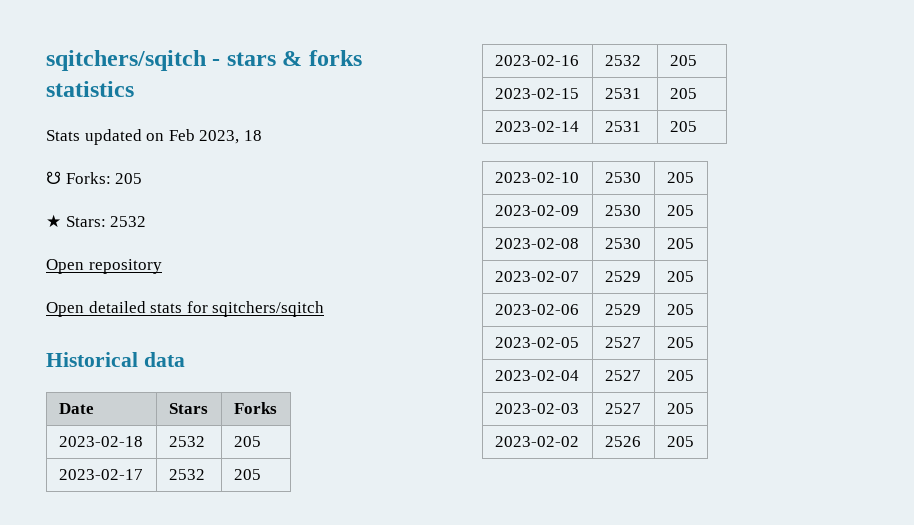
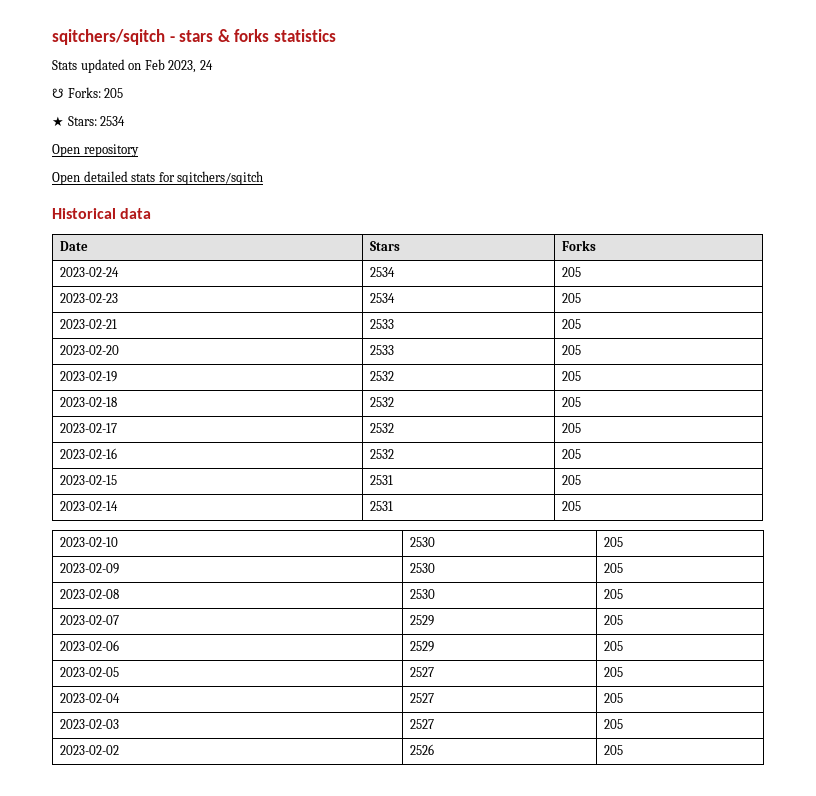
- Stats updated on Feb 2023, 18
+ Stats updated on Feb 2023, 24
- ★ Stars: 2532
+ ★ Stars: 2534
+ 2023-02-24 | 2534 | 205
+ 2023-02-23 | 2534 | 205
+ 2023-02-21 | 2533 | 205
+ 2023-02-20 | 2533 | 205
+ 2023-02-19 | 2532 | 205

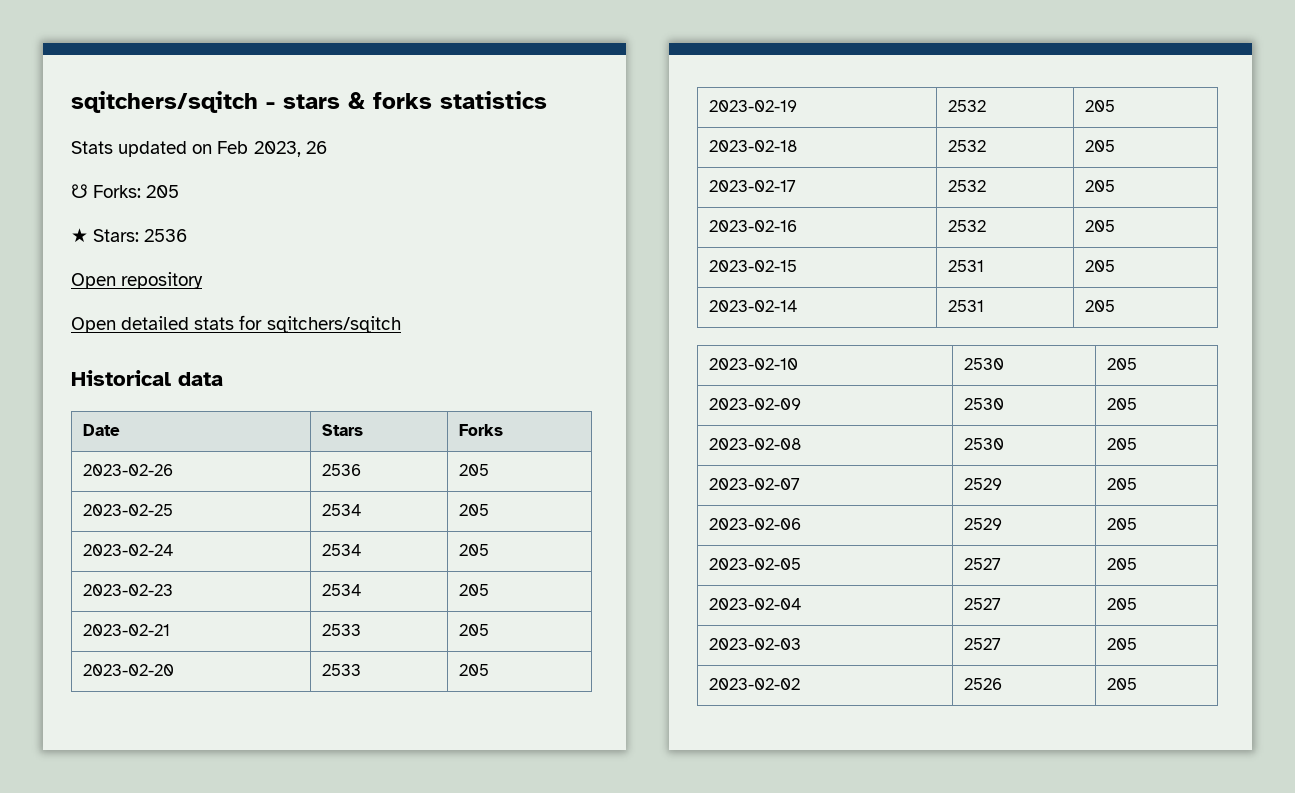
- Stats updated on Feb 2023, 24
+ Stats updated on Feb 2023, 26
- ★ Stars: 2534
+ ★ Stars: 2536
+ 2023-02-26 | 2536 | 205
+ 2023-02-25 | 2534 | 205

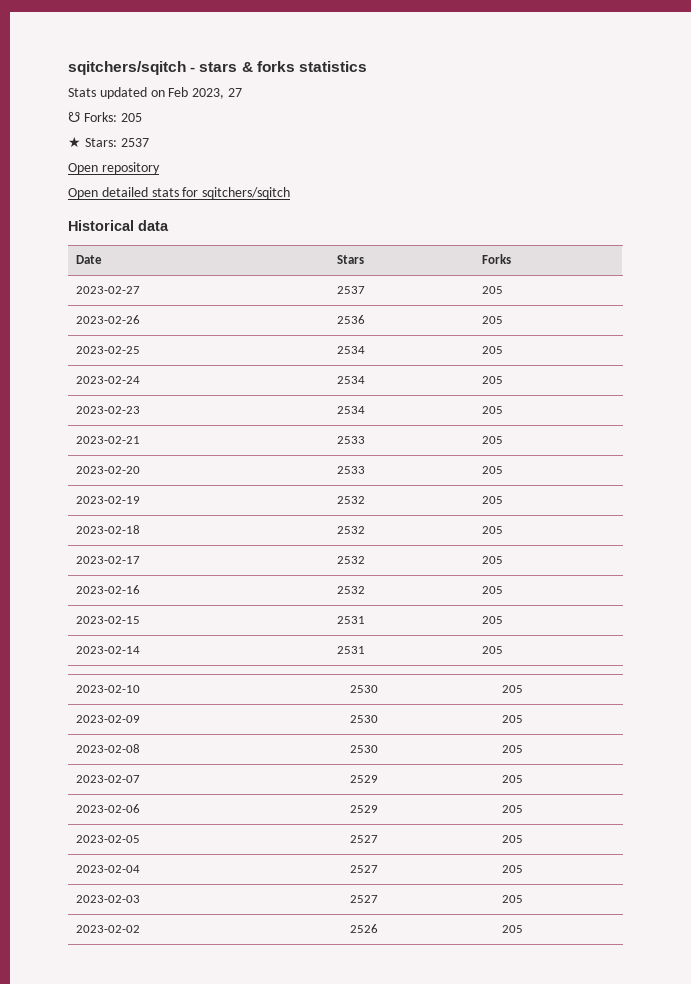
- Stats updated on Feb 2023, 26
+ Stats updated on Feb 2023, 27
- ★ Stars: 2536
+ ★ Stars: 2537
+ 2023-02-27 | 2537 | 205

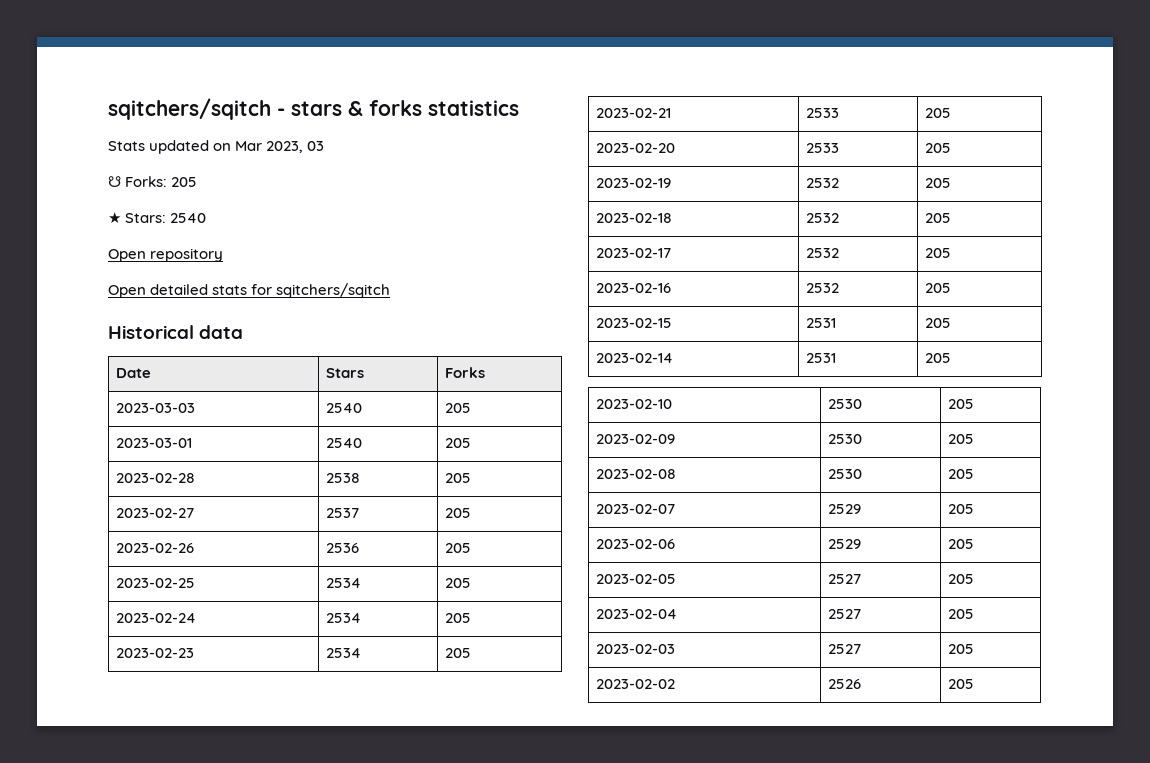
- Stats updated on Feb 2023, 27
+ Stats updated on Mar 2023, 03
- ★ Stars: 2537
+ ★ Stars: 2540
+ 2023-03-03 | 2540 | 205
+ 2023-03-01 | 2540 | 205
+ 2023-02-28 | 2538 | 205

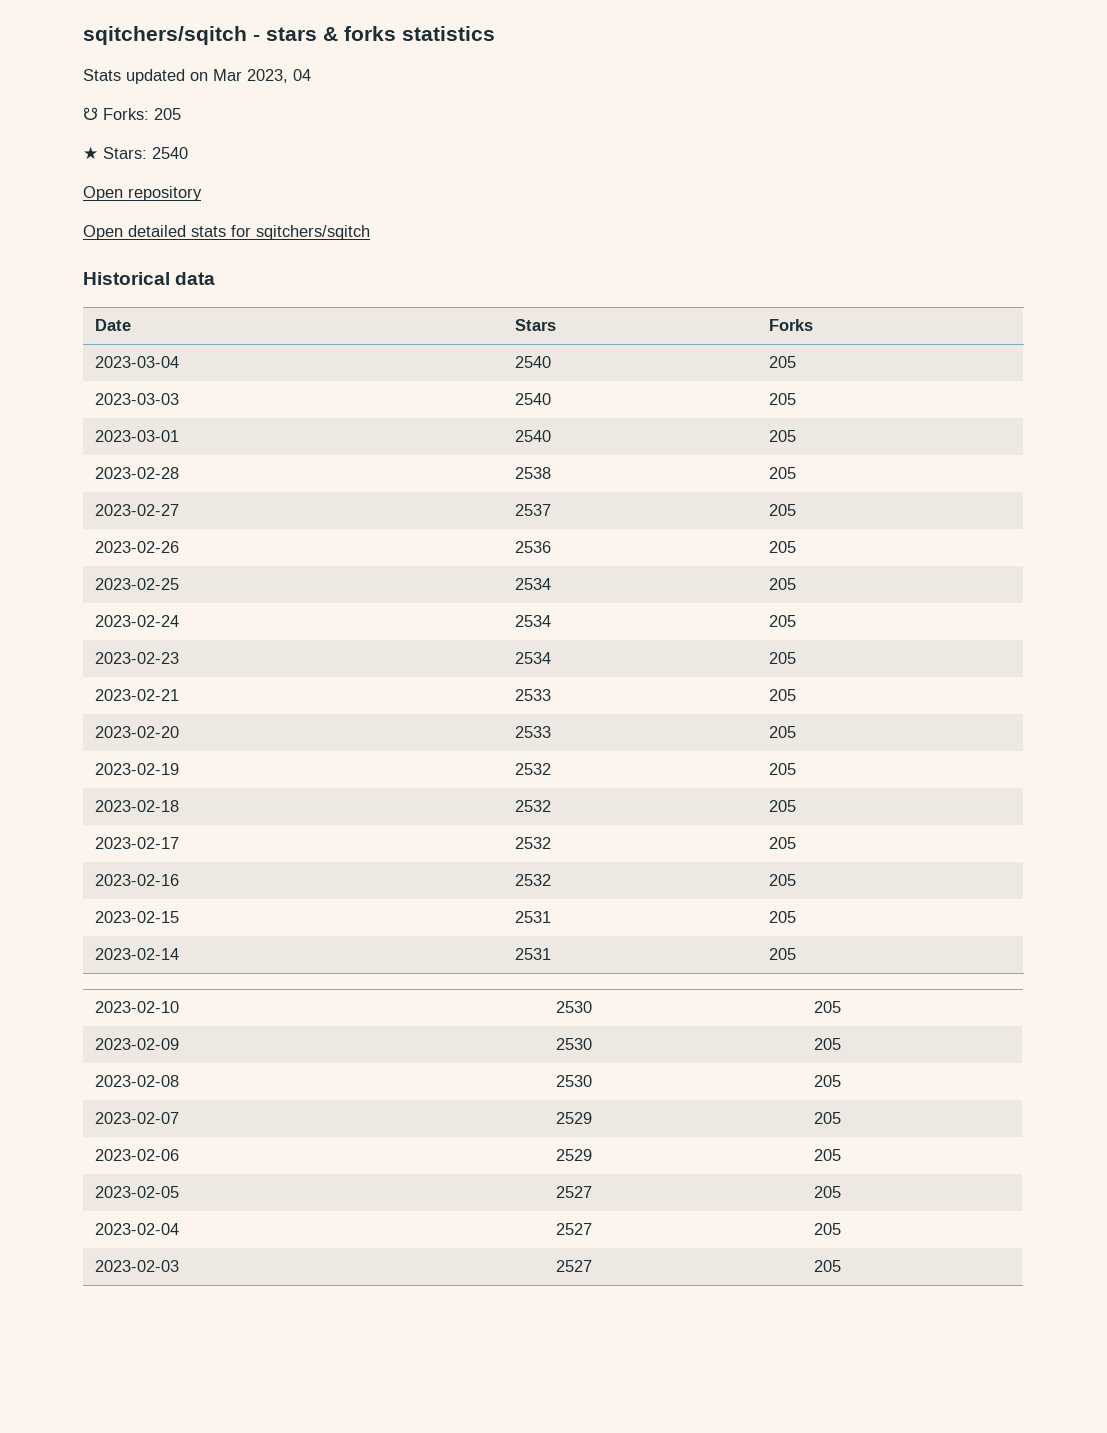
- Stats updated on Mar 2023, 03
+ Stats updated on Mar 2023, 04
+ 2023-03-04 | 2540 | 205
- 2023-02-02 | 2526 | 205

